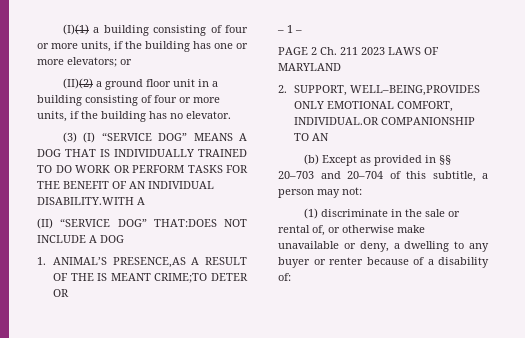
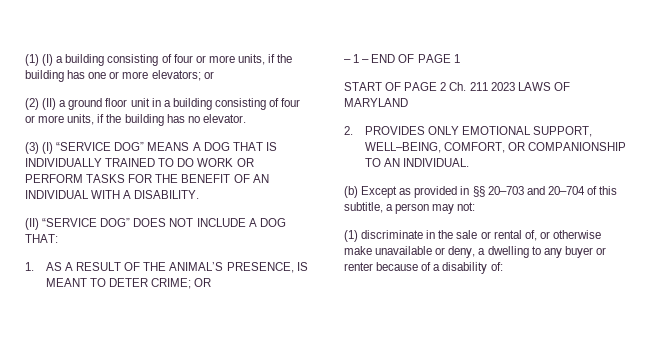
- (I)(1) a building consisting of four or more units, if the building has one or more elevators; or
+ (1) (I) a building consisting of four or more units, if the building has one or more elevators; or
- (II)(2) a ground floor unit in a building consisting of four or more units, if the building has no elevator.
+ (2) (II) a ground floor unit in a building consisting of four or more units, if the building has no elevator.
- (3) (I) “SERVICE DOG” MEANS A DOG THAT IS INDIVIDUALLY TRAINED TO DO WORK OR PERFORM TASKS FOR THE BENEFIT OF AN INDIVIDUAL DISABILITY.WITH A
+ (3) (I) “SERVICE DOG” MEANS A DOG THAT IS INDIVIDUALLY TRAINED TO DO WORK OR PERFORM TASKS FOR THE BENEFIT OF AN INDIVIDUAL WITH A DISABILITY.
- (II) “SERVICE DOG” THAT:DOES NOT INCLUDE A DOG
+ (II) “SERVICE DOG” DOES NOT INCLUDE A DOG THAT:
- 1. ANIMAL’S PRESENCE,AS A RESULT OF THE IS MEANT CRIME;TO DETER OR
- – 1 –
- PAGE 2 Ch. 211 2023 LAWS OF MARYLAND
+ 1. AS A RESULT OF THE ANIMAL’S PRESENCE, IS MEANT TO DETER CRIME; OR
+ – 1 – END OF PAGE 1
+ START OF PAGE 2 Ch. 211 2023 LAWS OF MARYLAND
- 2. SUPPORT, WELL–BEING,PROVIDES ONLY EMOTIONAL COMFORT, INDIVIDUAL.OR COMPANIONSHIP TO AN
+ 2. PROVIDES ONLY EMOTIONAL SUPPORT, WELL–BEING, COMFORT, OR COMPANIONSHIP TO AN INDIVIDUAL.

